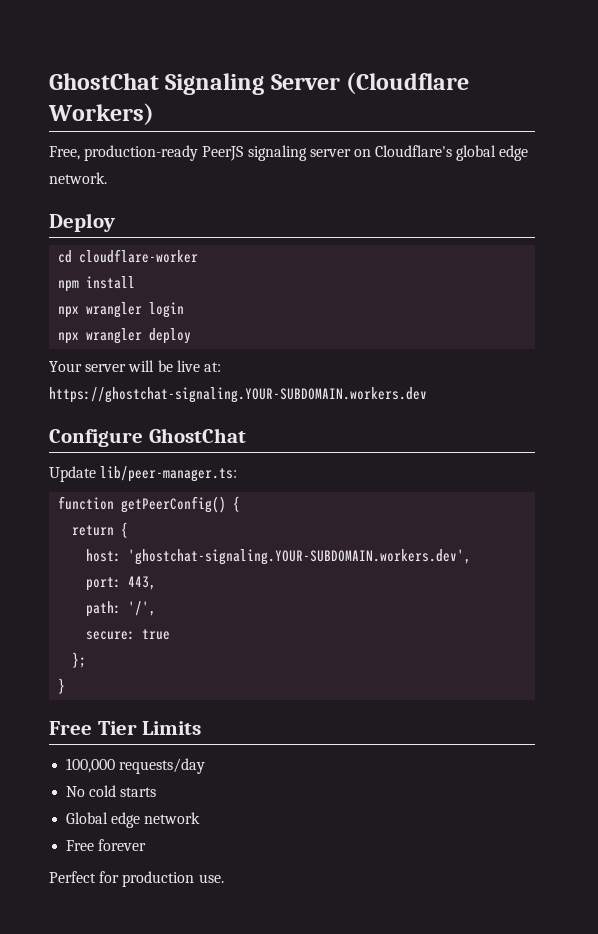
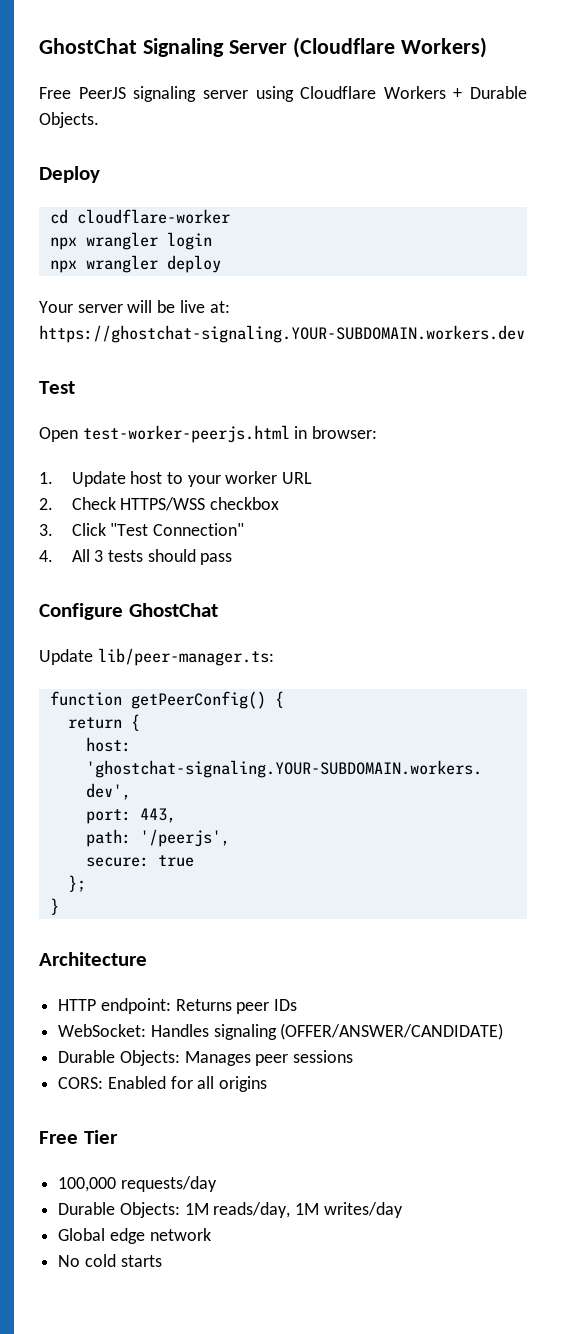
- Free, production-ready PeerJS signaling server on Cloudflare's global edge network.
+ Free PeerJS signaling server using Cloudflare Workers + Durable Objects.
- npm install
+ Test
+ Open test-worker-peerjs.html in browser:
+ 1. Update host to your worker URL
+ 2. Check HTTPS/WSS checkbox
+ 3. Click "Test Connection"
+ 4. All 3 tests should pass
- path: '/',
+ path: '/peerjs',
+ Architecture
+ HTTP endpoint: Returns peer IDs
+ WebSocket: Handles signaling (OFFER/ANSWER/CANDIDATE)
+ Durable Objects: Manages peer sessions
+ CORS: Enabled for all origins
- Free Tier Limits
+ Free Tier
+ Durable Objects: 1M reads/day, 1M writes/day
+ Global edge network
  No cold starts
- Global edge network
- Free forever
- Perfect for production use.

